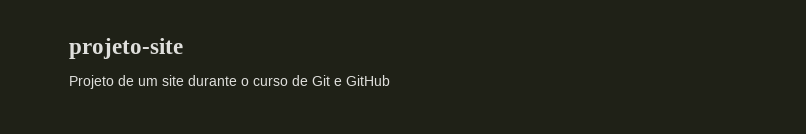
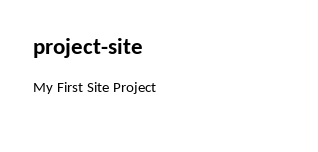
- projeto-site
- Projeto de um site durante o curso de Git e GitHub
+ project-site
+ My First Site Project

